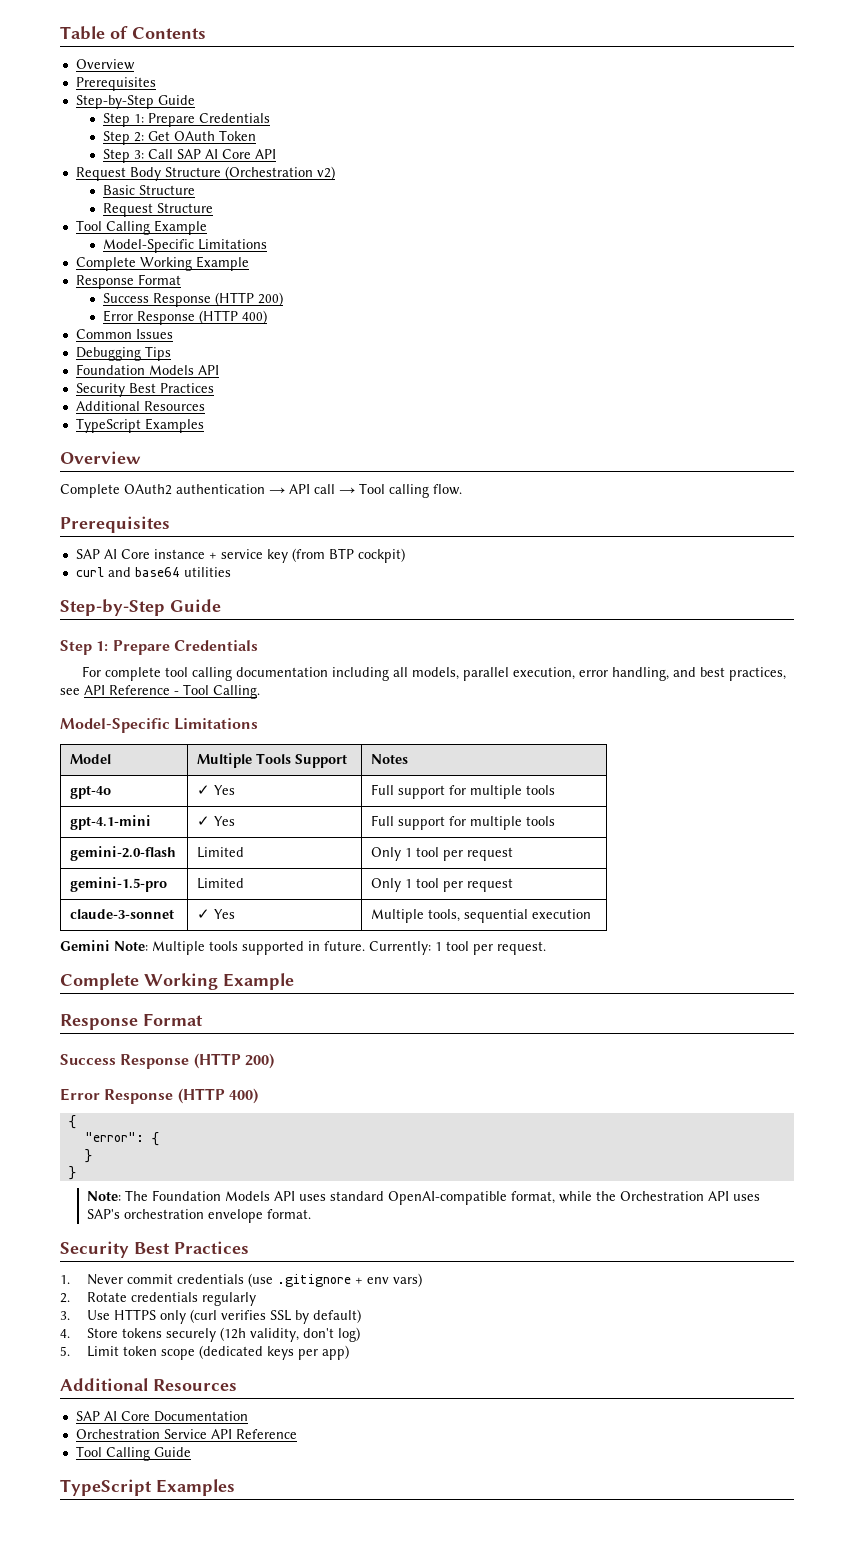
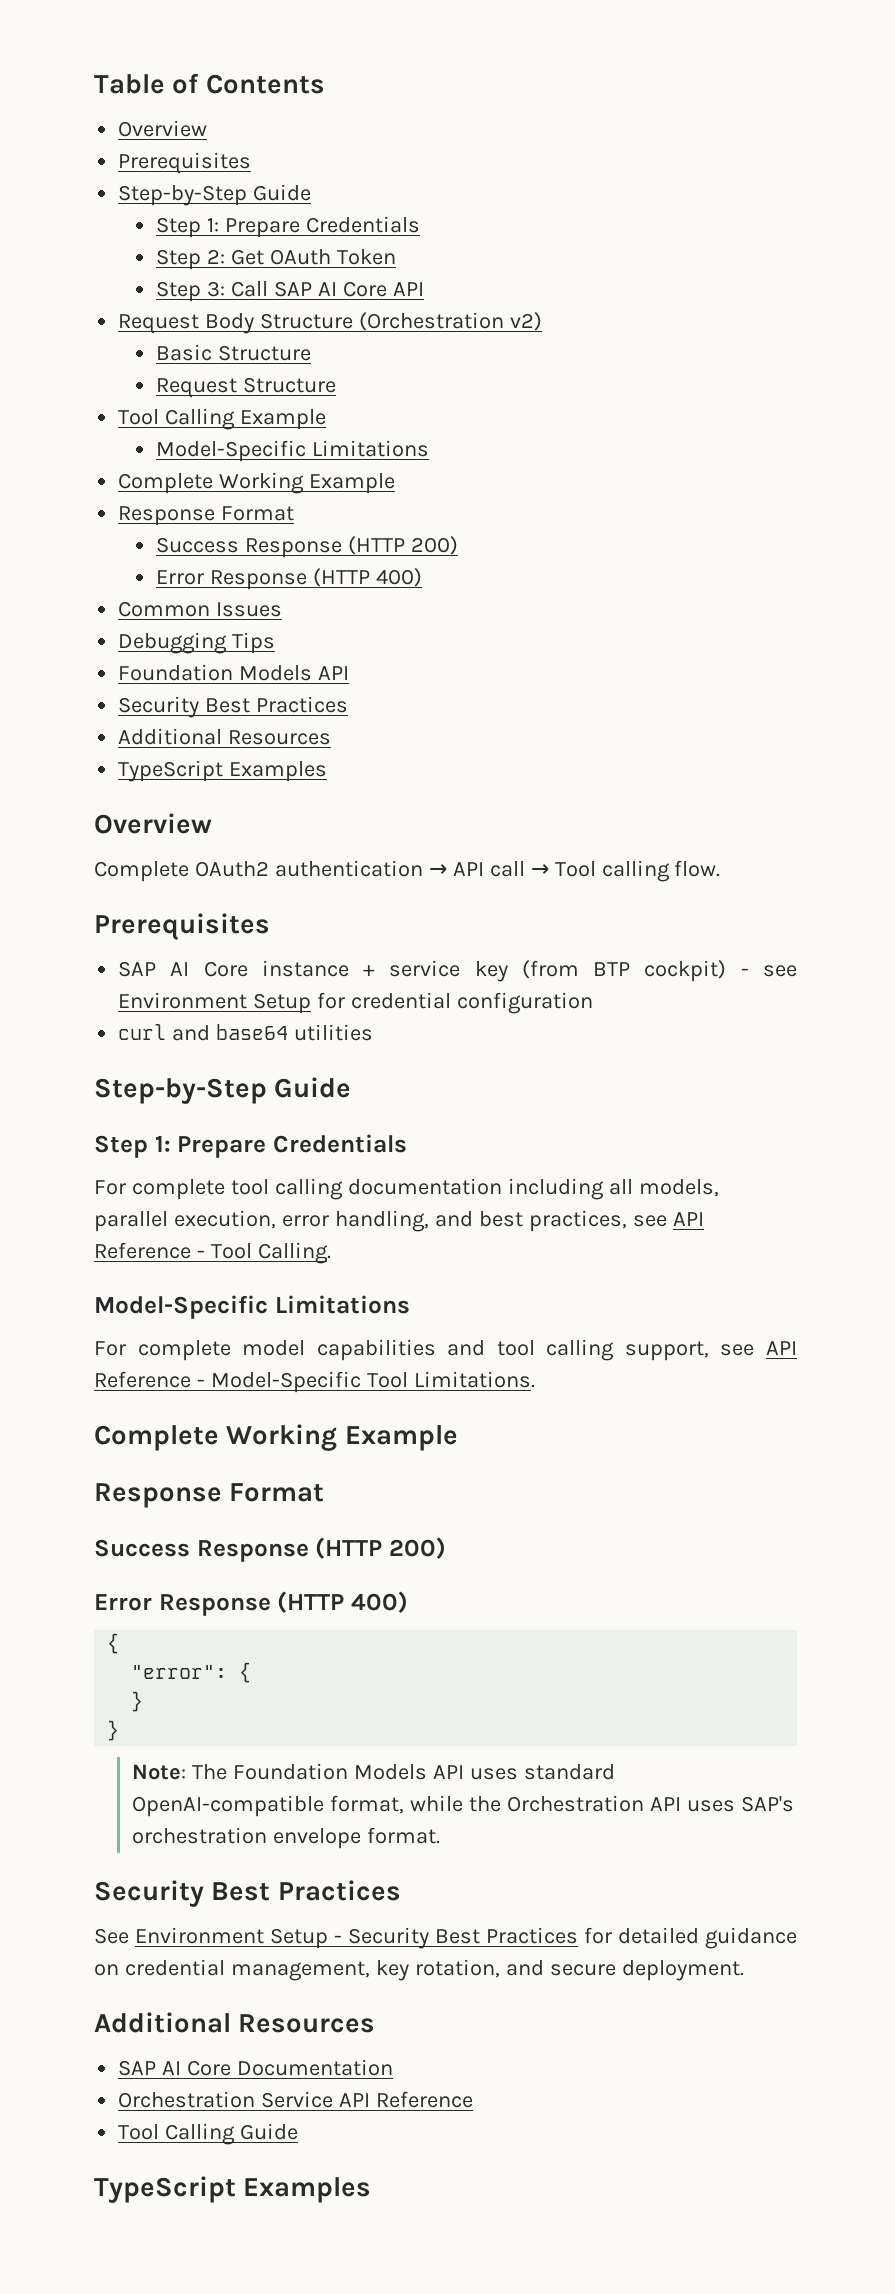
- SAP AI Core instance + service key (from BTP cockpit)
+ SAP AI Core instance + service key (from BTP cockpit) - see Environment Setup for credential configuration
- Model | Multiple Tools Support | Notes
- gpt-4o | ✓ Yes | Full support for multiple tools
- gpt-4.1-mini | ✓ Yes | Full support for multiple tools
- gemini-2.0-flash | Limited | Only 1 tool per request
- gemini-1.5-pro | Limited | Only 1 tool per request
- claude-3-sonnet | ✓ Yes | Multiple tools, sequential execution
- Gemini Note: Multiple tools supported in future. Currently: 1 tool per request.
+ For complete model capabilities and tool calling support, see API Reference - Model-Specific Tool Limitations.
- 1. Never commit credentials (use .gitignore + env vars)
- 2. Rotate credentials regularly
- 3. Use HTTPS only (curl verifies SSL by default)
- 4. Store tokens securely (12h validity, don't log)
- 5. Limit token scope (dedicated keys per app)
+ See Environment Setup - Security Best Practices for detailed guidance on credential management, key rotation, and secure deployment.

